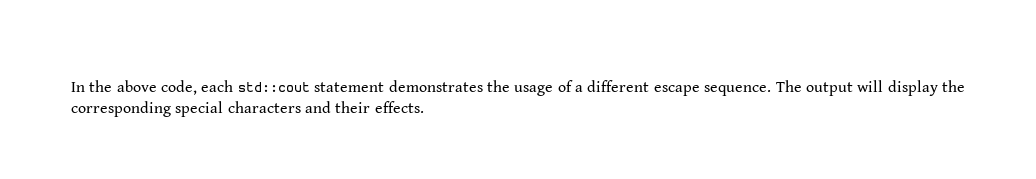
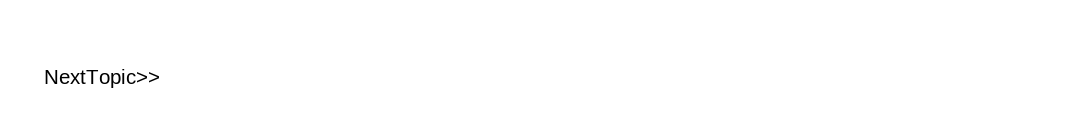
- In the above code, each std::cout statement demonstrates the usage of a different escape sequence. The output will display the corresponding special characters and their effects.
+ NextTopic>>

